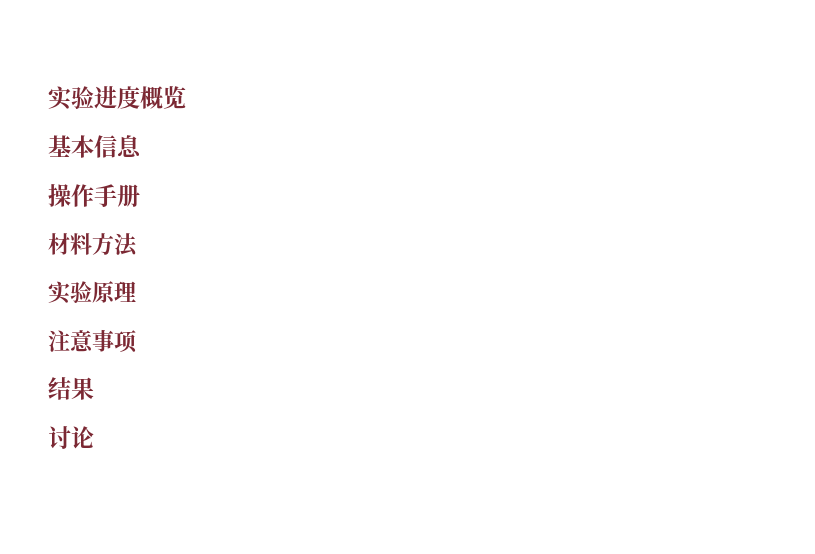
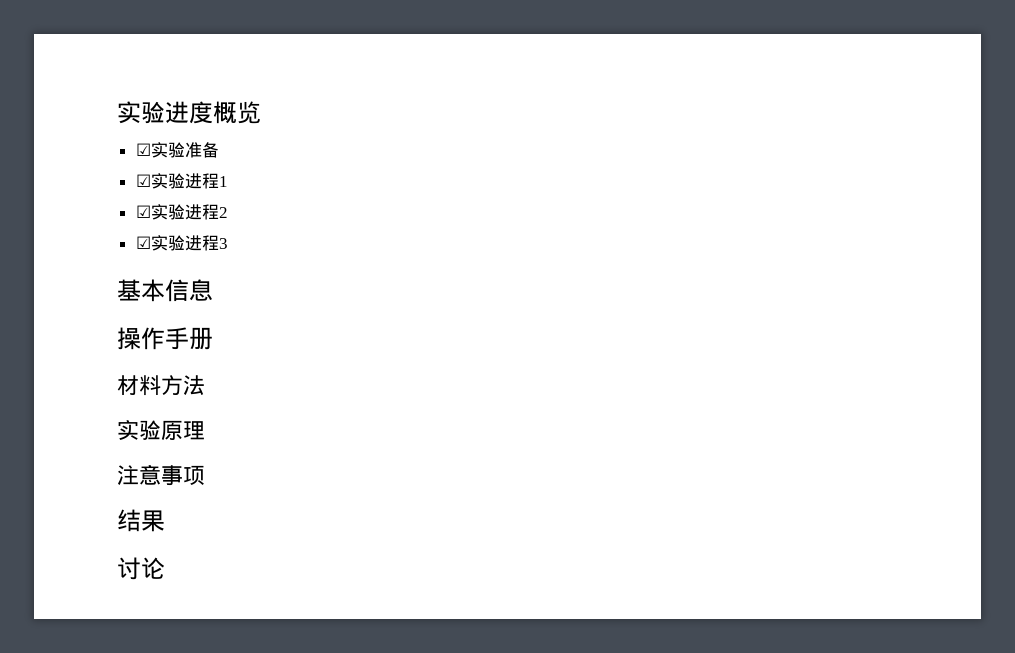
+ ☑实验准备
+ ☑实验进程1
+ ☑实验进程2
+ ☑实验进程3

